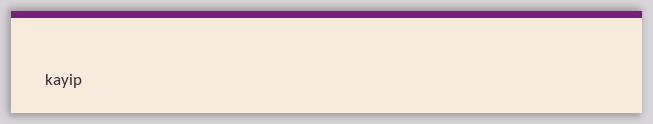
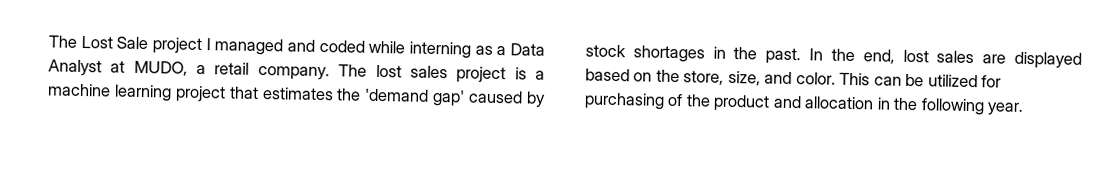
- kayip
+ The Lost Sale project I managed and coded while interning as a Data Analyst at MUDO, a retail company. The lost sales project is a machine learning project that estimates the 'demand gap' caused by stock shortages in the past. In the end, lost sales are displayed based on the store, size, and color. This can be utilized for purchasing of the product and allocation in the following year.

